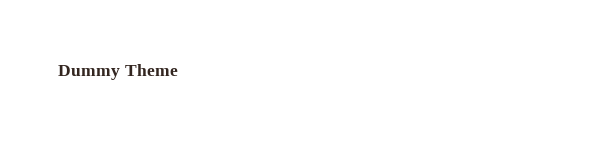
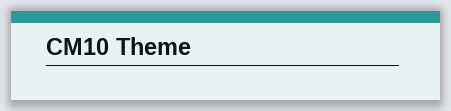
- Dummy Theme
+ CM10 Theme

